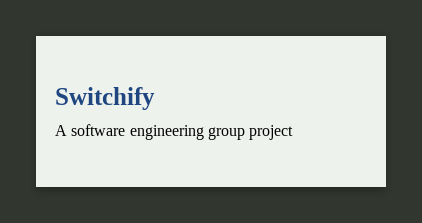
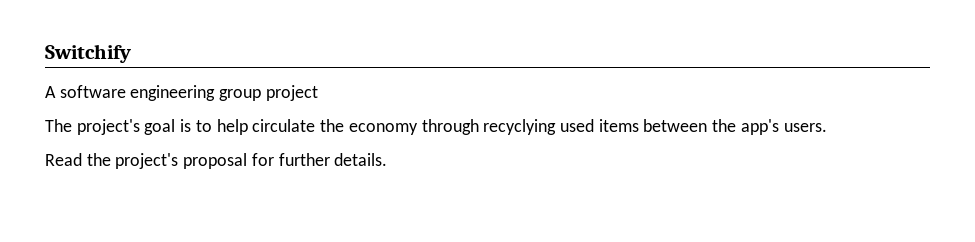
+ The project's goal is to help circulate the economy through recyclying used items between the app's users.
+ Read the project's proposal for further details.

